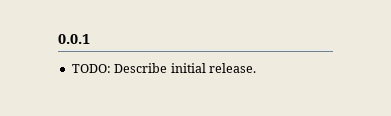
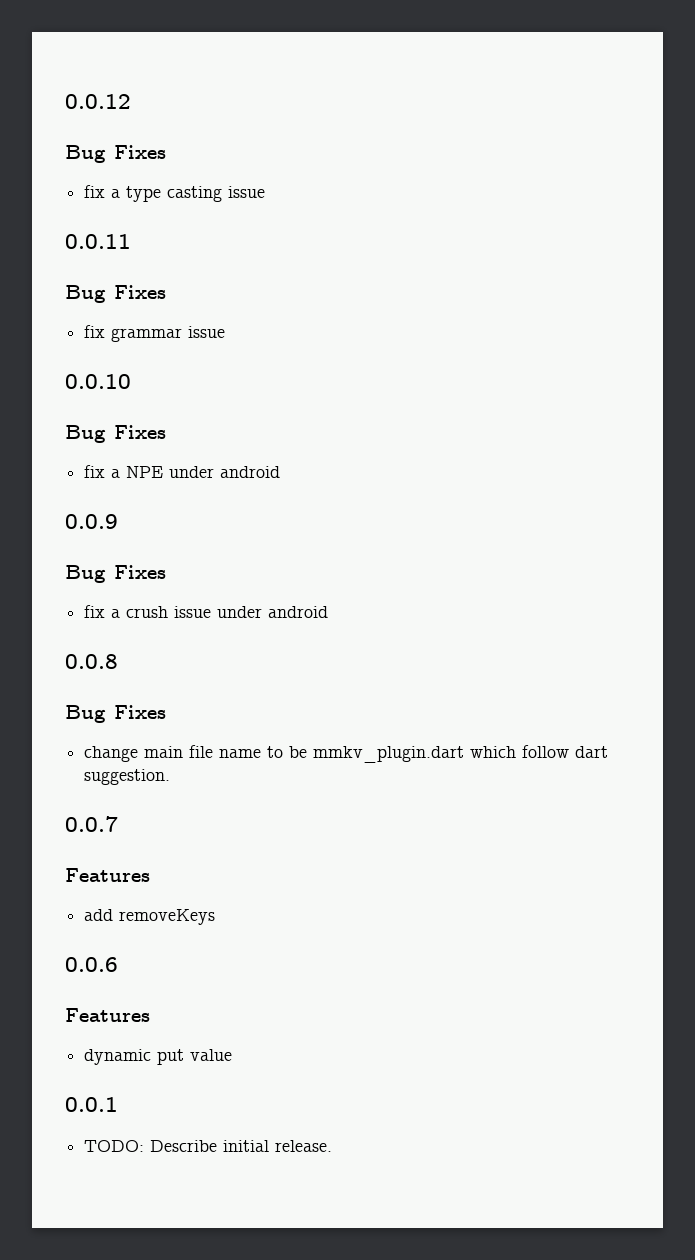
+ 0.0.12
+ Bug Fixes
+ fix a type casting issue
+ 0.0.11
+ Bug Fixes
+ fix grammar issue
+ 0.0.10
+ Bug Fixes
+ fix a NPE under android
+ 0.0.9
+ Bug Fixes
+ fix a crush issue under android
+ 0.0.8
+ Bug Fixes
+ change main file name to be mmkv_plugin.dart which follow dart suggestion.
+ 0.0.7
+ Features
+ add removeKeys
+ 0.0.6
+ Features
+ dynamic put value

